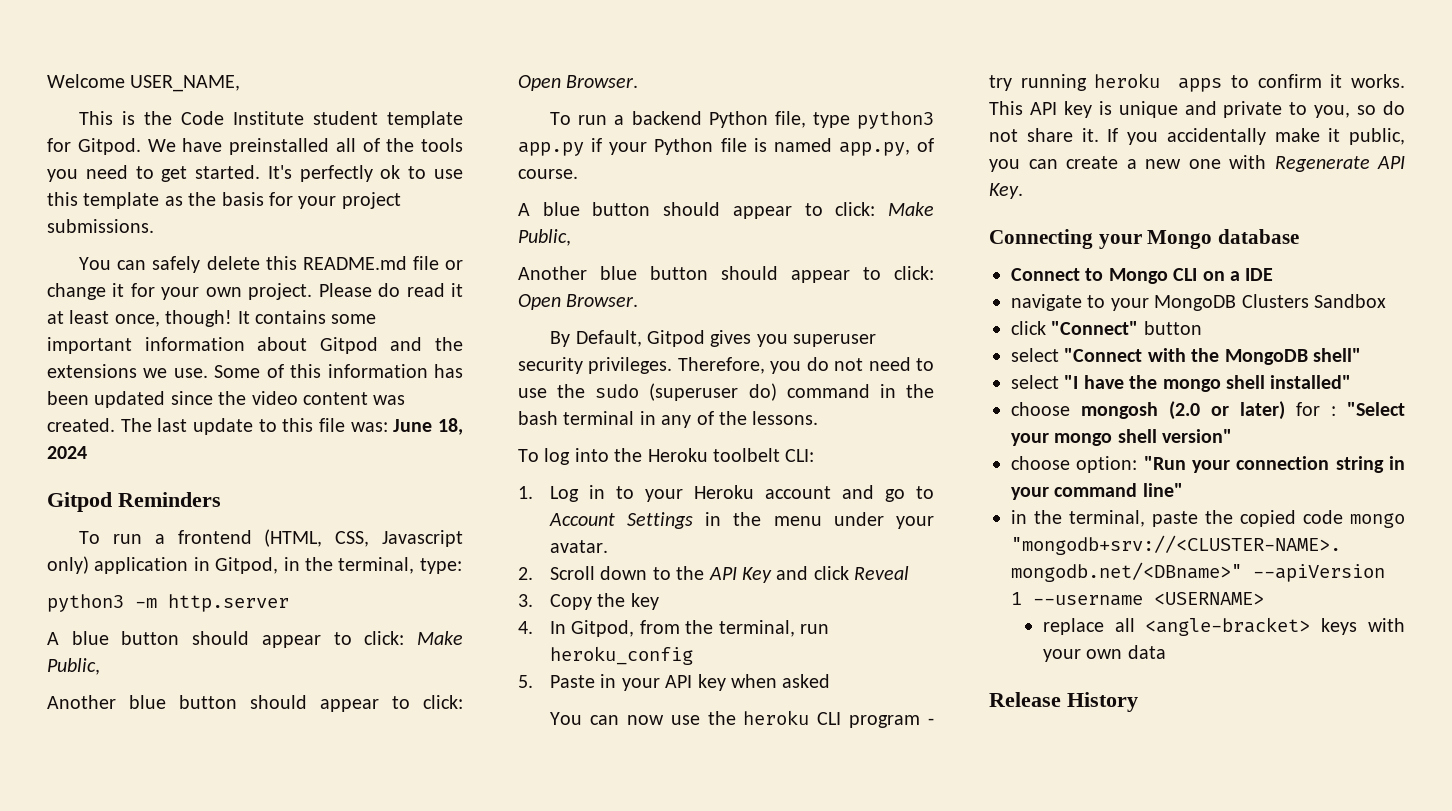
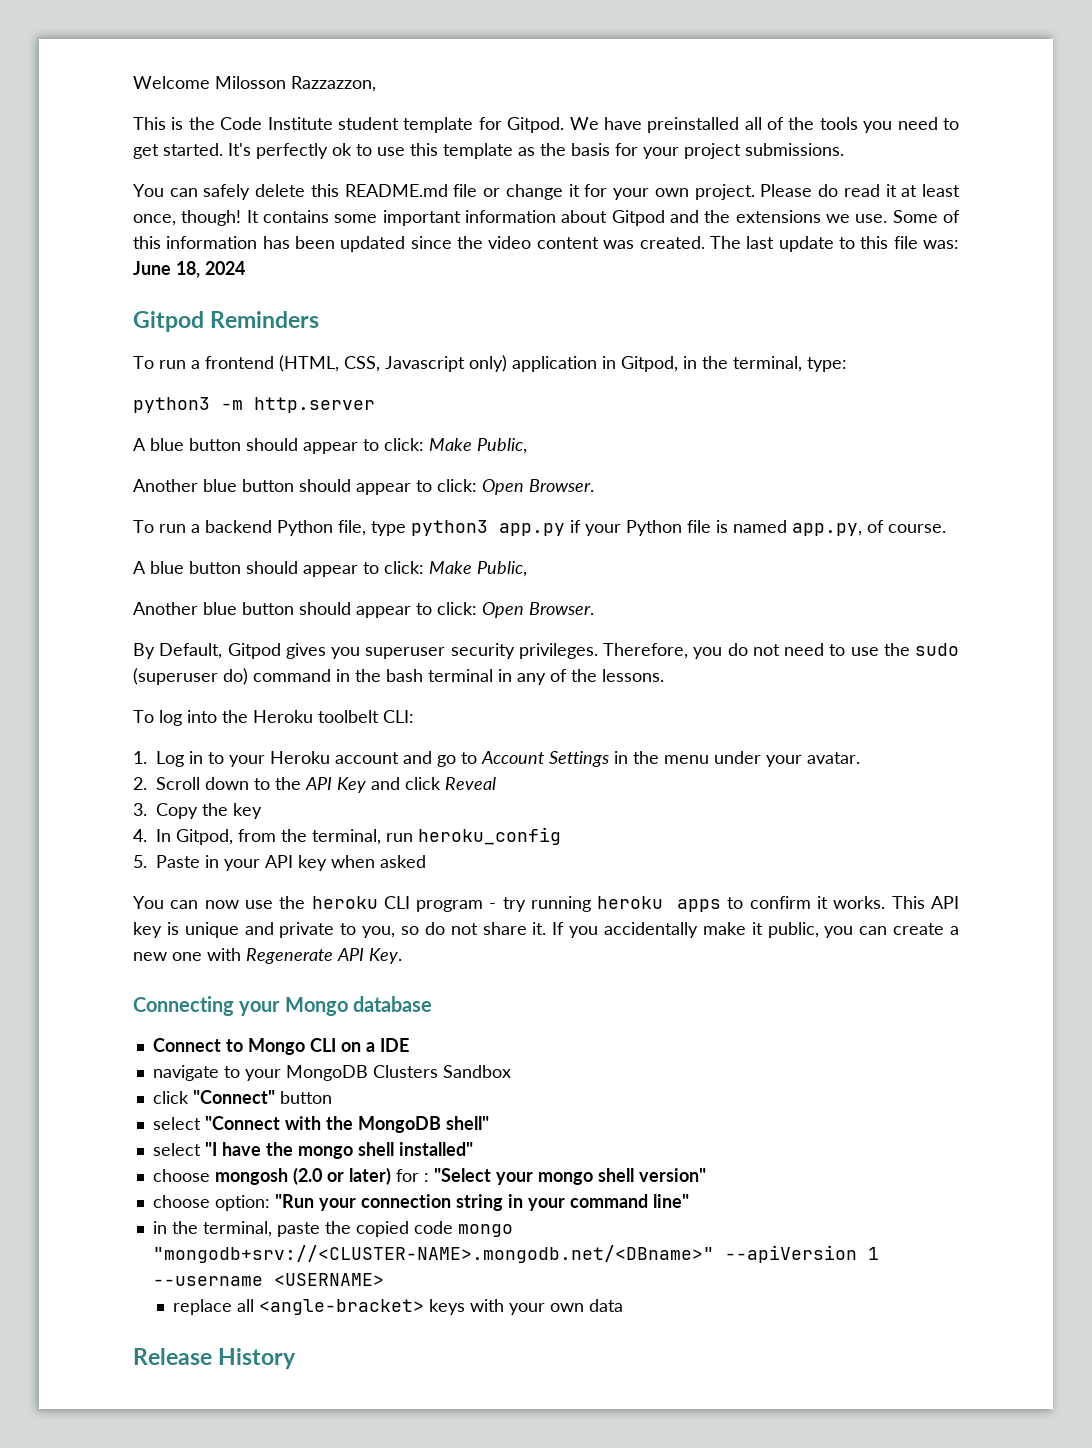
- Welcome USER_NAME,
+ Welcome Milosson Razzazzon,

